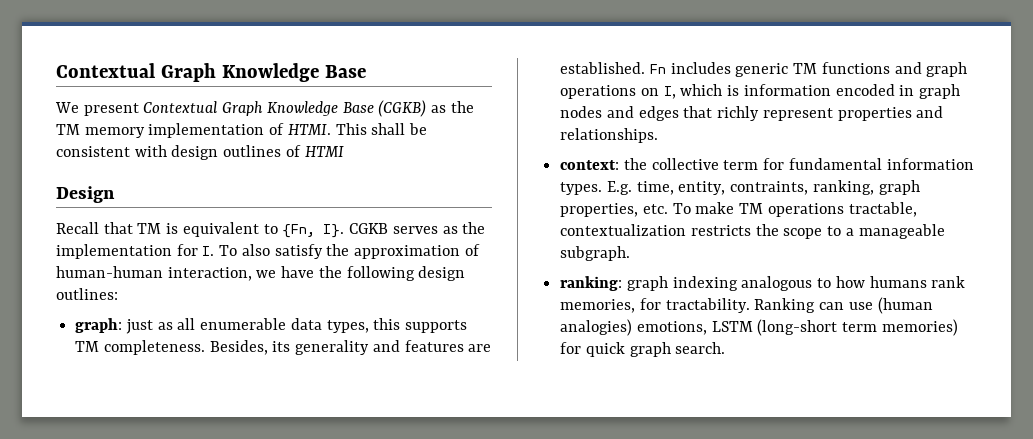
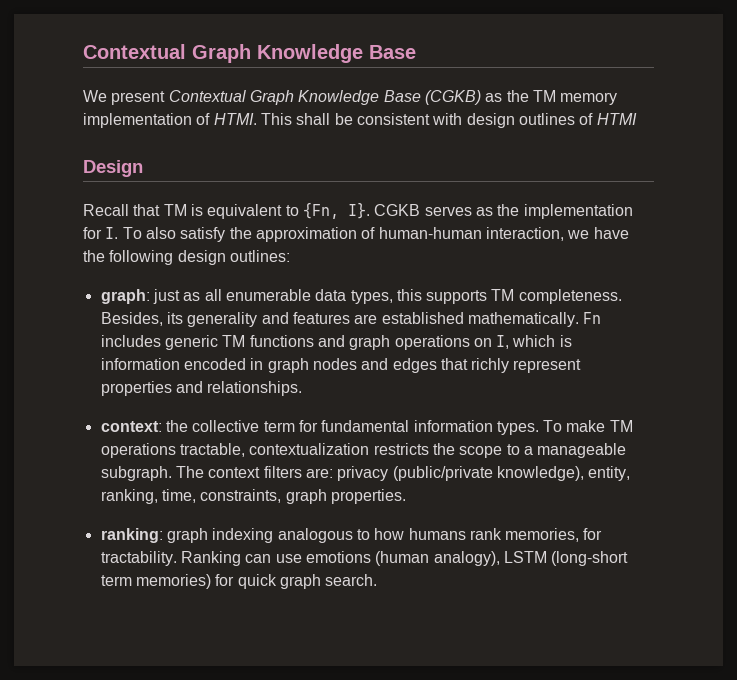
- Besides, its generality and features are established.
+ Besides, its generality and features are established mathematically.
- E.g. time, entity, contraints, ranking, graph properties, etc. To make TM operations tractable, contextualization restricts the scope to a manageable subgraph.
+ To make TM operations tractable, contextualization restricts the scope to a manageable subgraph. The context filters are: privacy (public/private knowledge), entity, ranking, time, constraints, graph properties.
- Ranking can use (human analogies) emotions, LSTM (long-short term memories) for quick graph search.
+ Ranking can use emotions (human analogy), LSTM (long-short term memories) for quick graph search.

